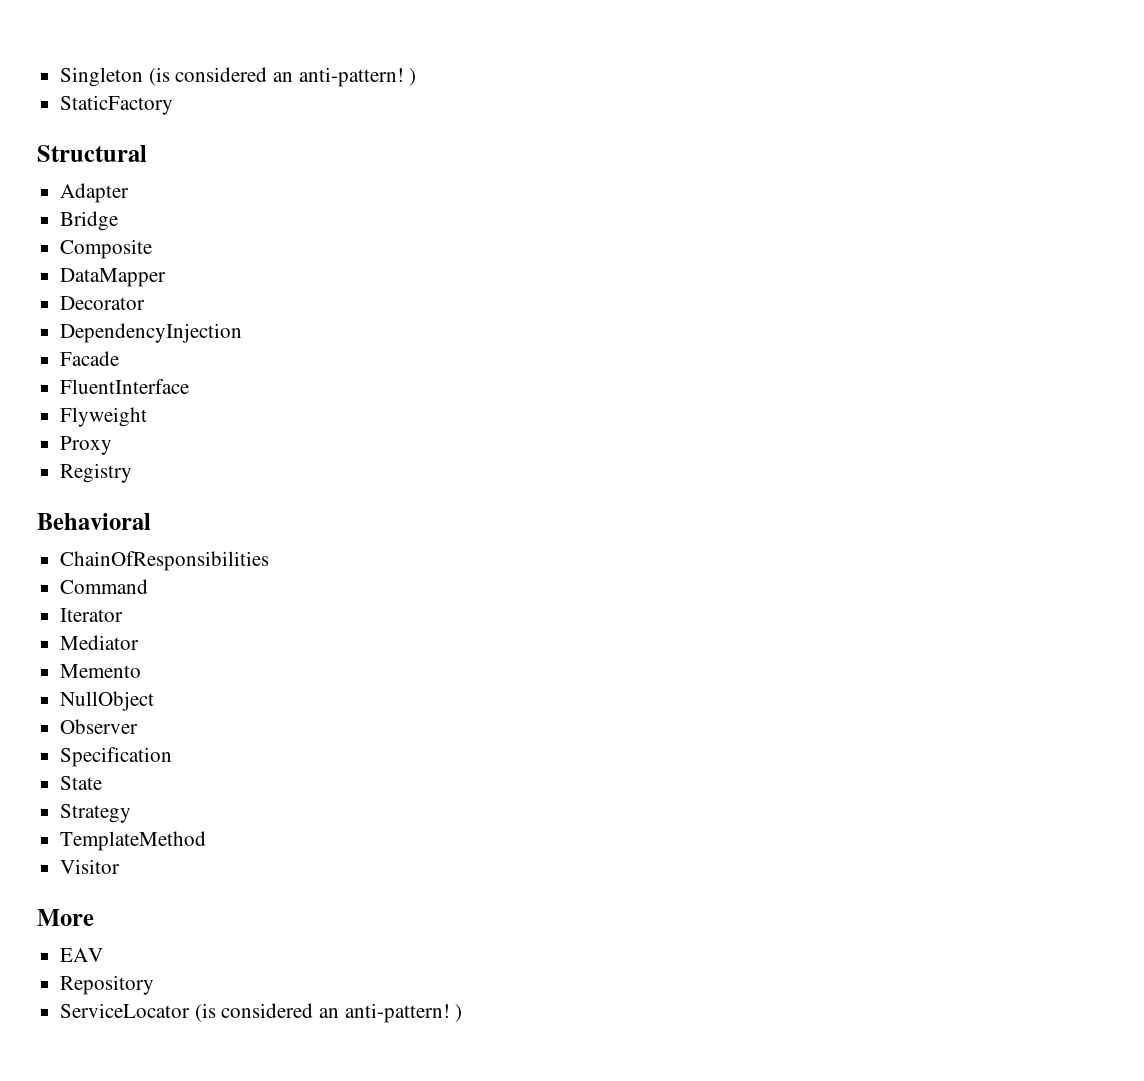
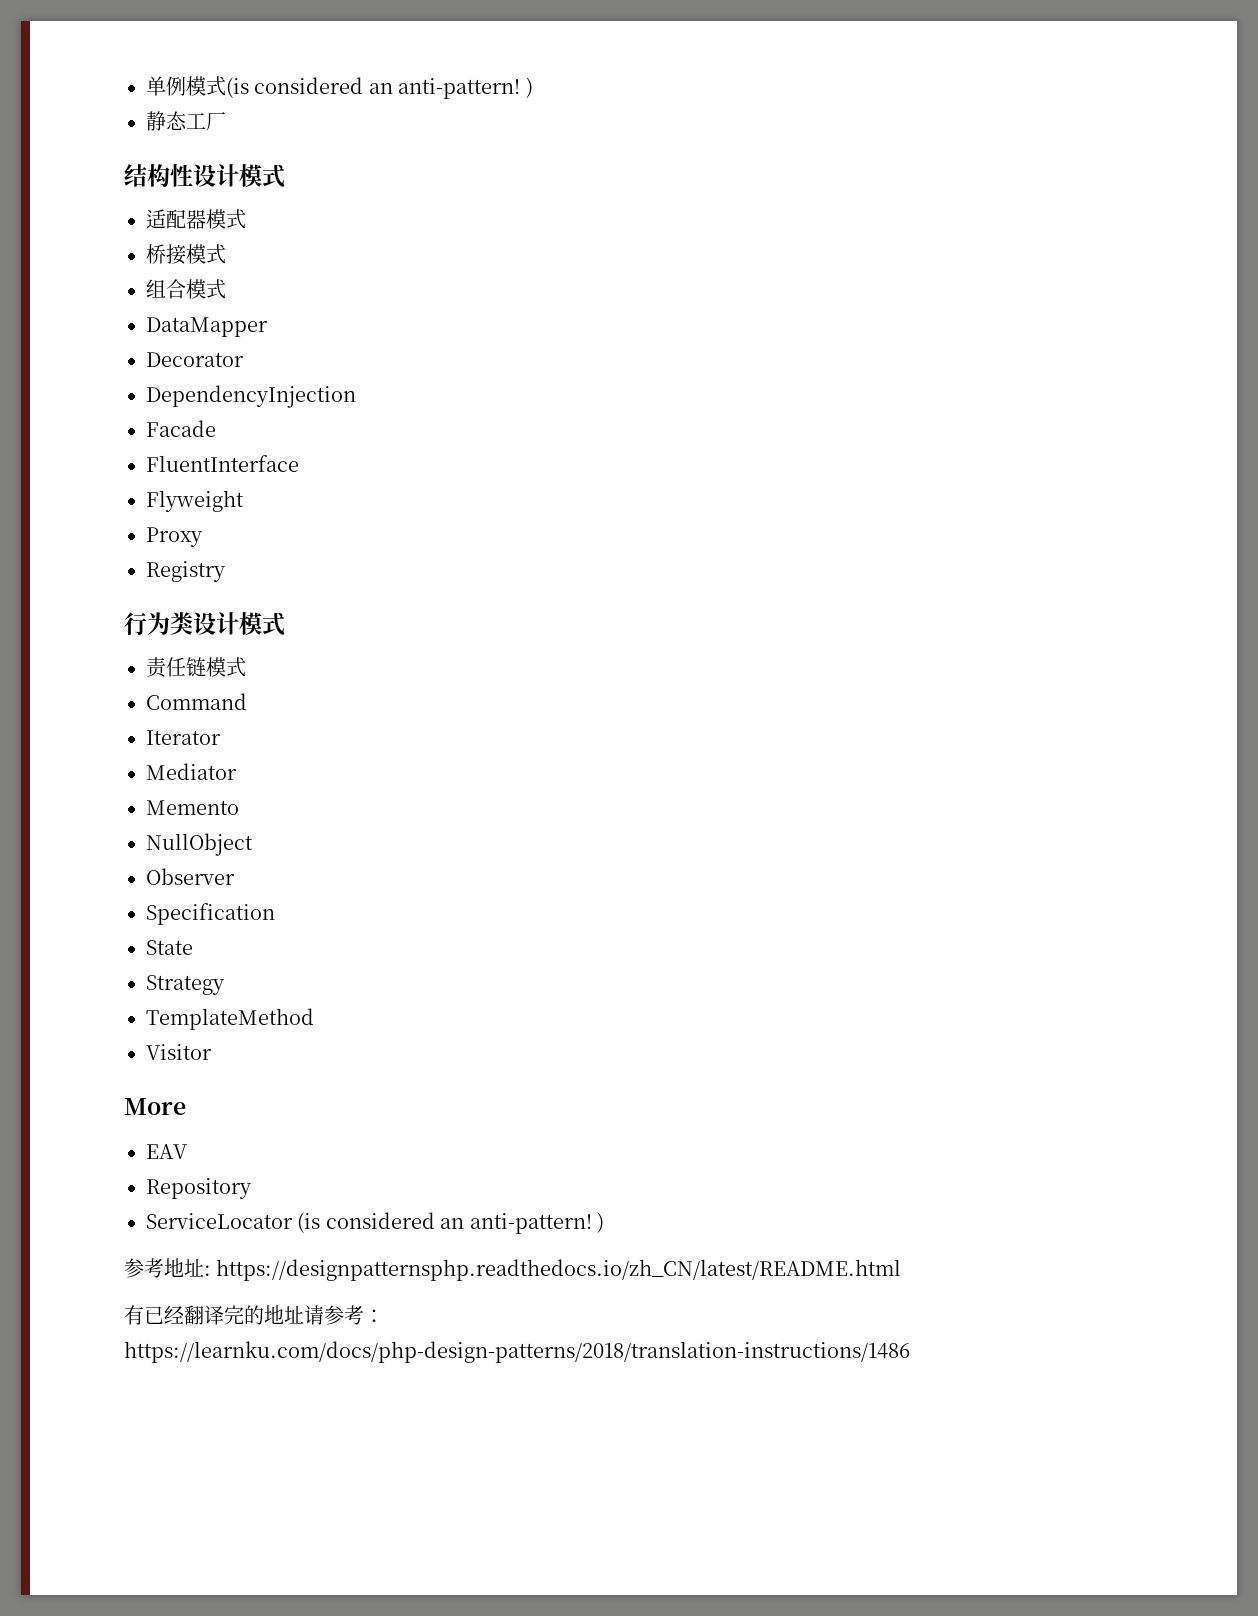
- Singleton (is considered an anti-pattern! )
- StaticFactory
- Structural
- Adapter
- Bridge
- Composite
+ 单例模式(is considered an anti-pattern! )
+ 静态工厂
+ 结构性设计模式
+ 适配器模式
+ 桥接模式
+ 组合模式
- Behavioral
- ChainOfResponsibilities
+ 行为类设计模式
+ 责任链模式
+ 参考地址: https://designpatternsphp.readthedocs.io/zh_CN/latest/README.html
+ 有已经翻译完的地址请参考：https://learnku.com/docs/php-design-patterns/2018/translation-instructions/1486

